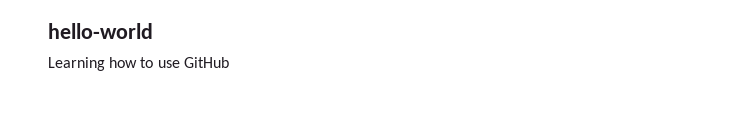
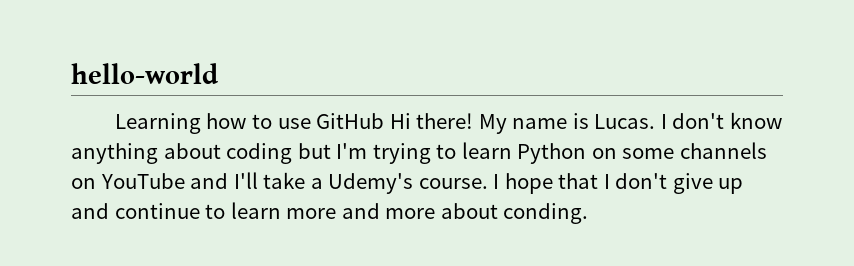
- Learning how to use GitHub
+ Learning how to use GitHub Hi there! My name is Lucas. I don't know anything about coding but I'm trying to learn Python on some channels on YouTube and I'll take a Udemy's course. I hope that I don't give up and continue to learn more and more about conding.

